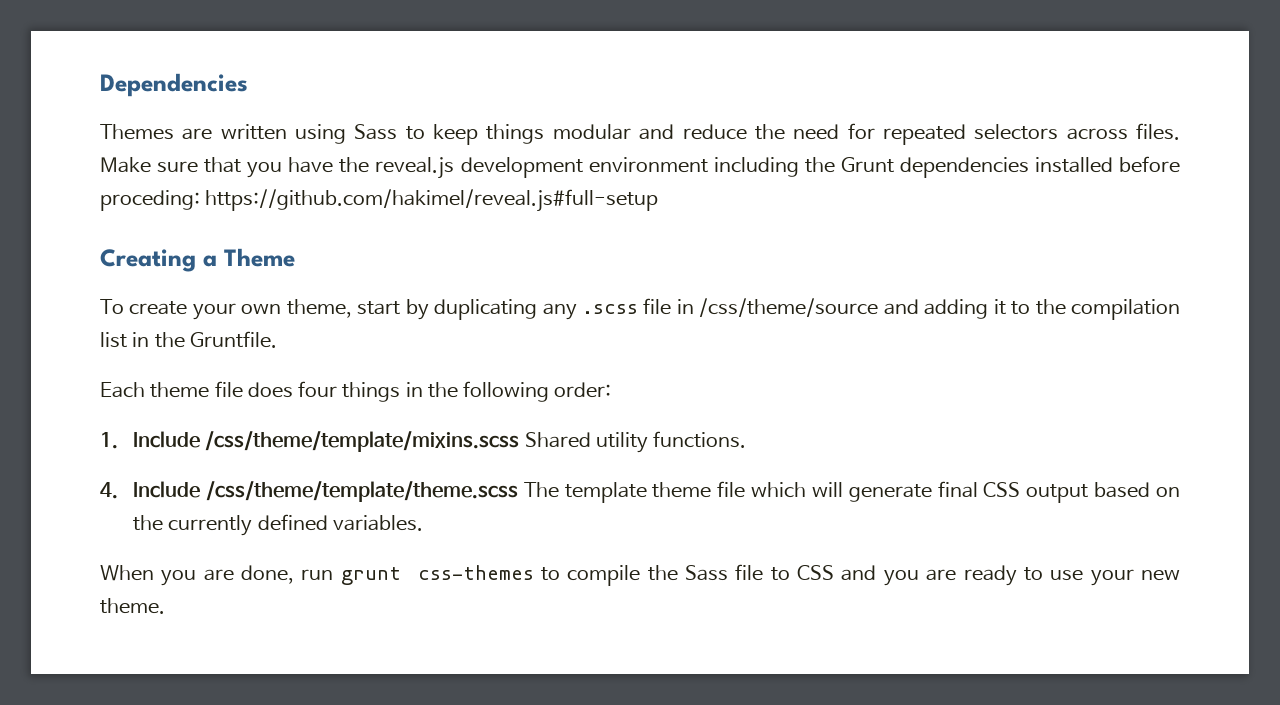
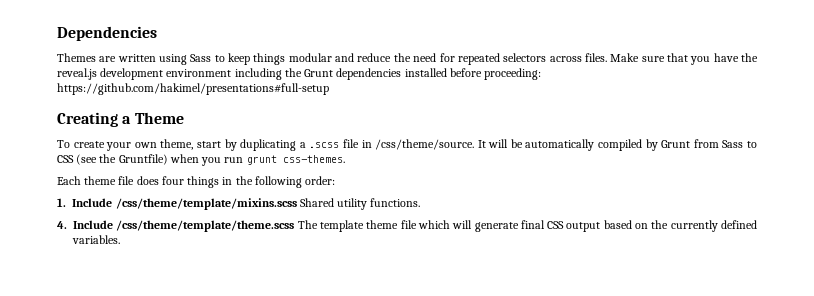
- Make sure that you have the reveal.js development environment including the Grunt dependencies installed before proceding: https://github.com/hakimel/reveal.js#full-setup
+ Make sure that you have the reveal.js development environment including the Grunt dependencies installed before proceeding: https://github.com/hakimel/presentations#full-setup
- To create your own theme, start by duplicating any .scss file in /css/theme/source and adding it to the compilation list in the Gruntfile.
+ To create your own theme, start by duplicating a .scss file in /css/theme/source. It will be automatically compiled by Grunt from Sass to CSS (see the Gruntfile) when you run grunt css-themes.
- When you are done, run grunt css-themes to compile the Sass file to CSS and you are ready to use your new theme.

